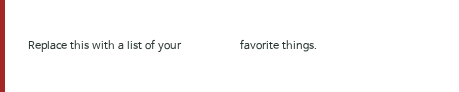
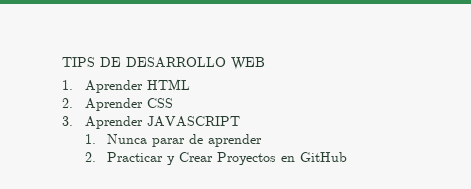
- Replace this with a list of your favorite things.
+ TIPS DE DESARROLLO WEB
+ 1. Aprender HTML
+ 2. Aprender CSS
+ 3. Aprender JAVASCRIPT
+ 1. Nunca parar de aprender
+ 2. Practicar y Crear Proyectos en GitHub

